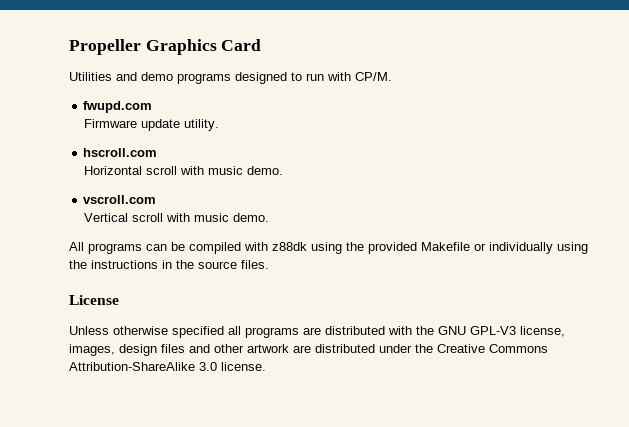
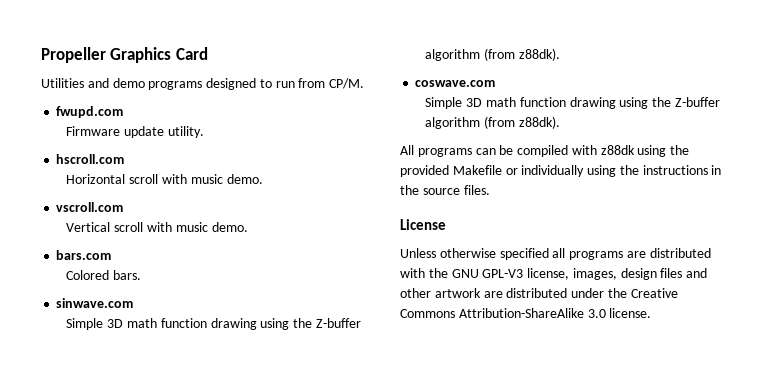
- Utilities and demo programs designed to run with CP/M.
+ Utilities and demo programs designed to run from CP/M.
+ bars.com
+ Colored bars.
+ sinwave.com
+ Simple 3D math function drawing using the Z-buffer algorithm (from z88dk).
+ coswave.com
+ Simple 3D math function drawing using the Z-buffer algorithm (from z88dk).

